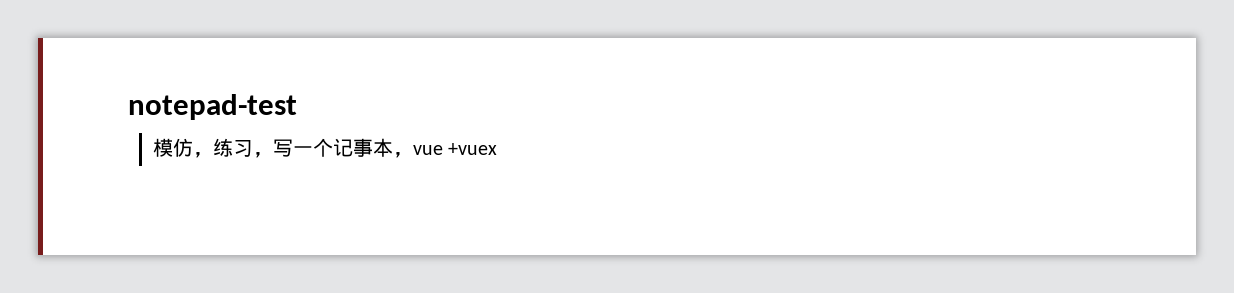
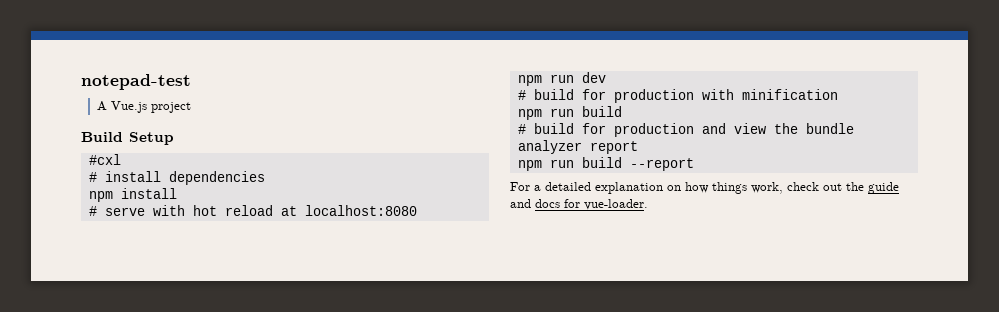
- 模仿，练习，写一个记事本，vue +vuex
+ A Vue.js project
+ Build Setup
+ #cxl
+ # install dependencies
+ npm install
+ # serve with hot reload at localhost:8080
+ npm run dev
+ # build for production with minification
+ npm run build
+ # build for production and view the bundle analyzer report
+ npm run build --report
+ For a detailed explanation on how things work, check out the guide and docs for vue-loader.

